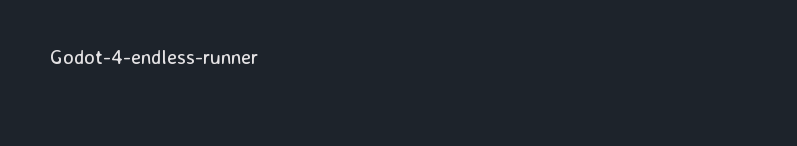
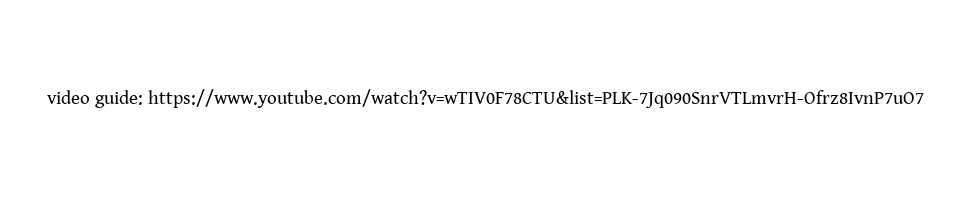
- Godot-4-endless-runner
+ video guide: https://www.youtube.com/watch?v=wTIV0F78CTU&list=PLK-7Jq090SnrVTLmvrH-Ofrz8IvnP7uO7

